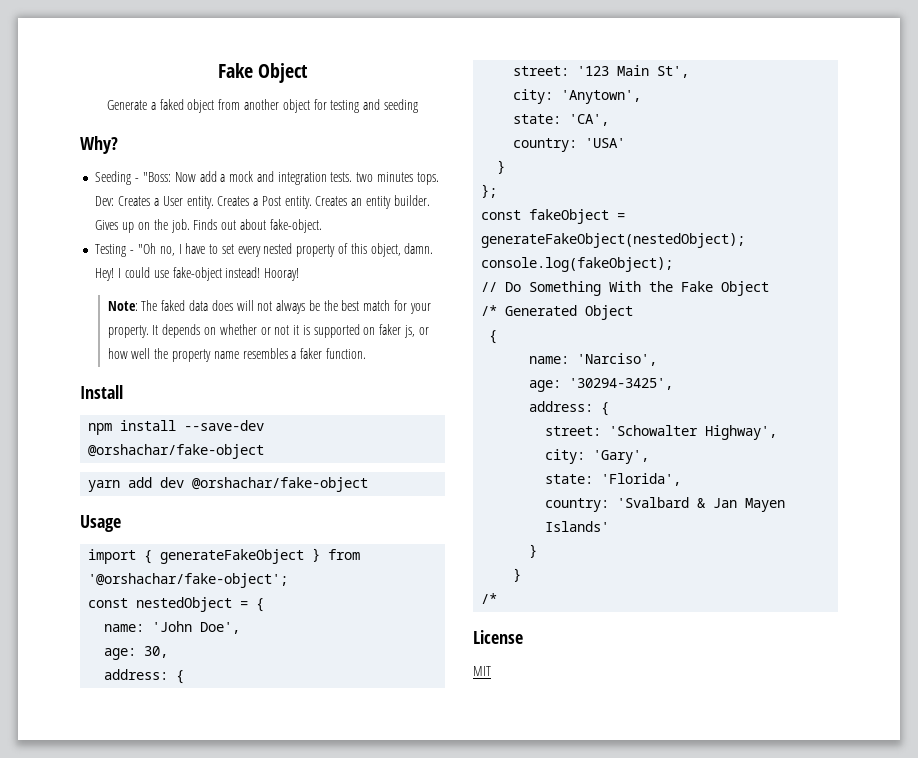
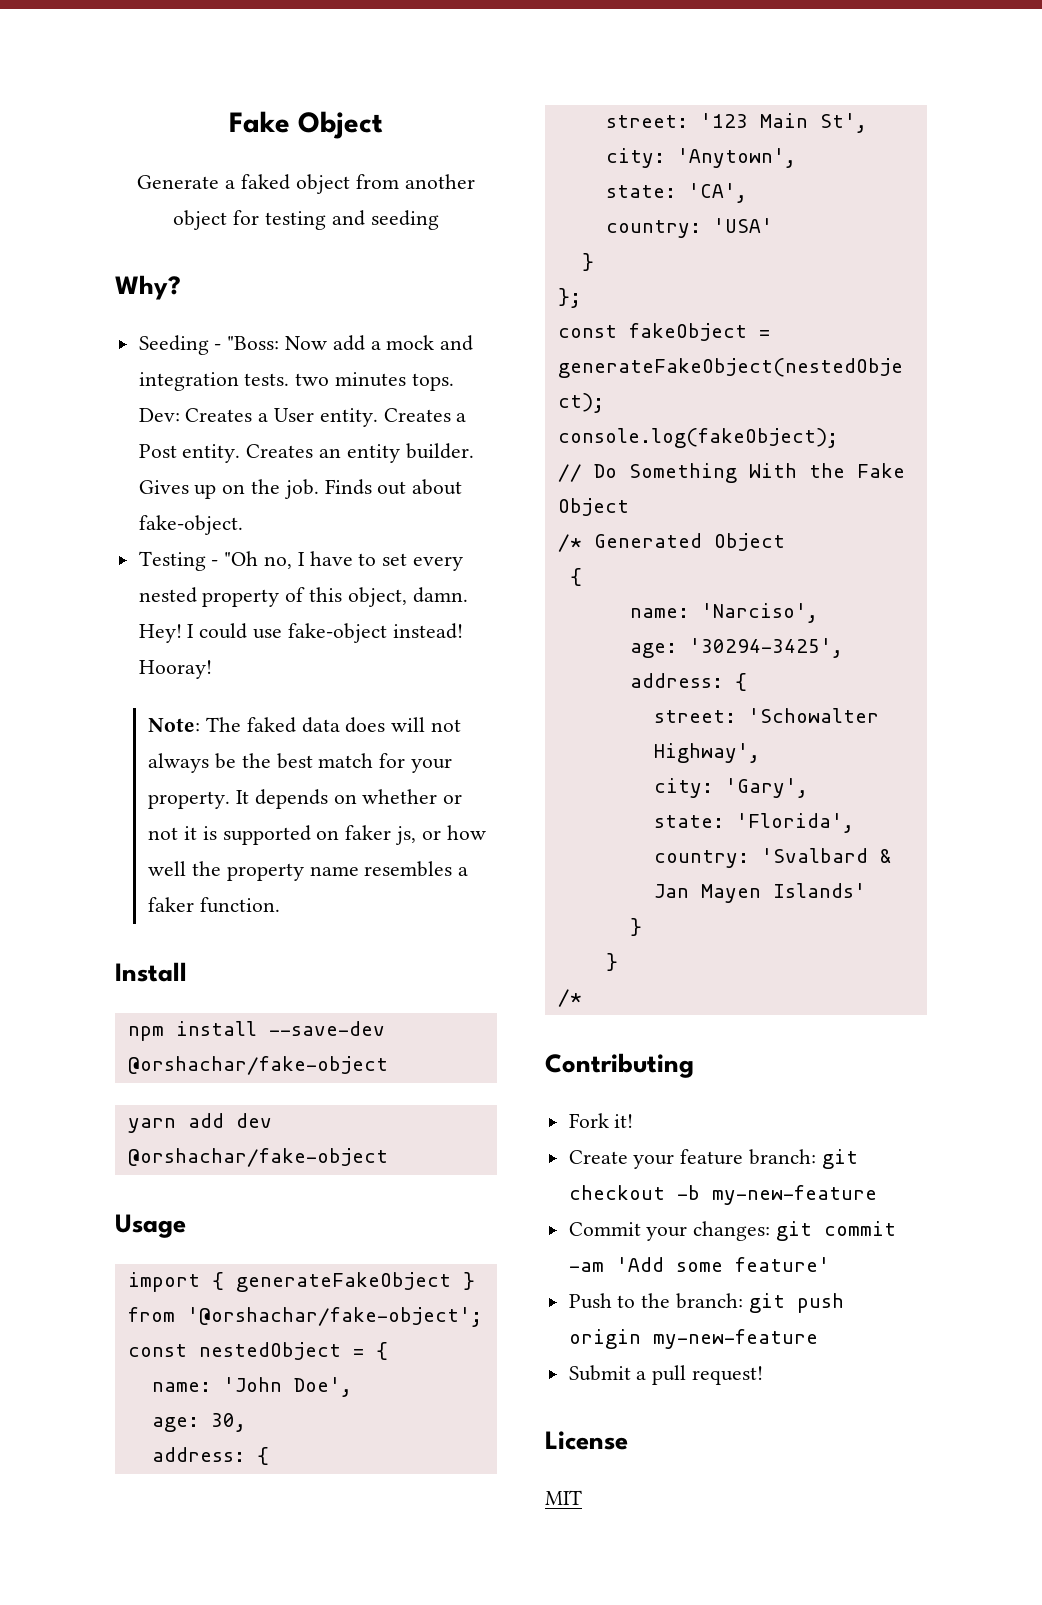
+ Contributing
+ Fork it!
+ Create your feature branch: git checkout -b my-new-feature
+ Commit your changes: git commit -am 'Add some feature'
+ Push to the branch: git push origin my-new-feature
+ Submit a pull request!

